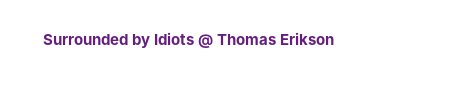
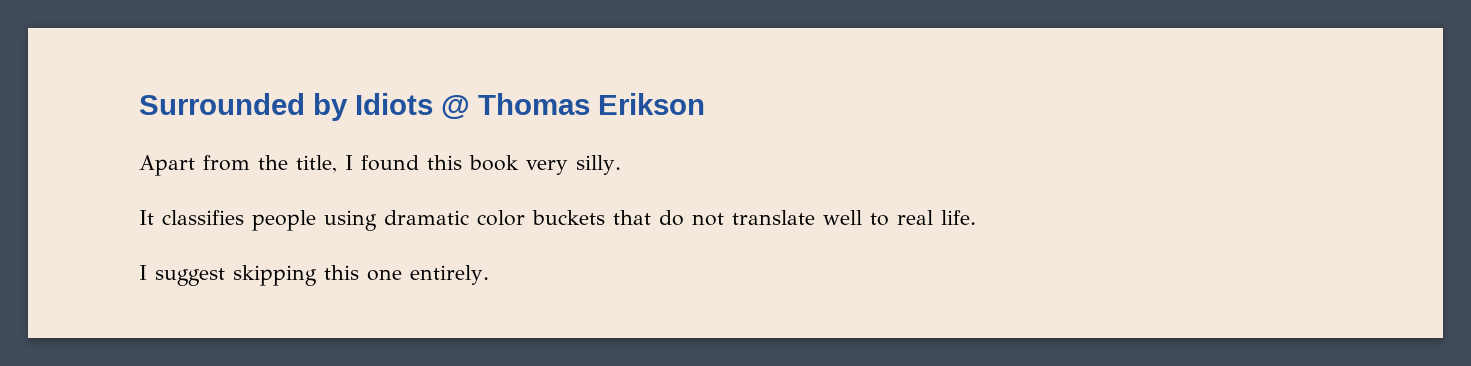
+ Apart from the title, I found this book very silly.
+ It classifies people using dramatic color buckets that do not translate well to real life.
+ I suggest skipping this one entirely.

